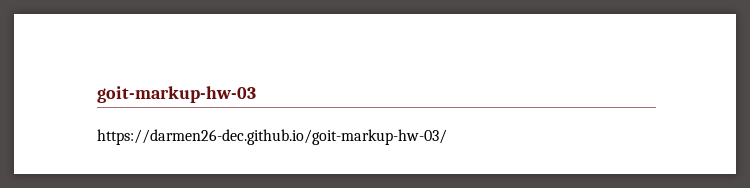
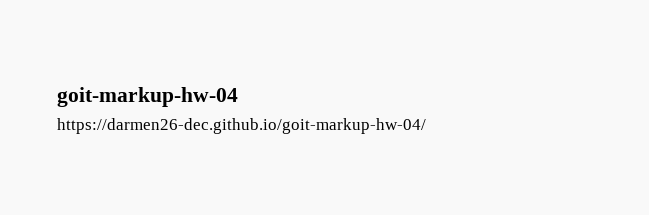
- goit-markup-hw-03
- https://darmen26-dec.github.io/goit-markup-hw-03/
+ goit-markup-hw-04
+ https://darmen26-dec.github.io/goit-markup-hw-04/

